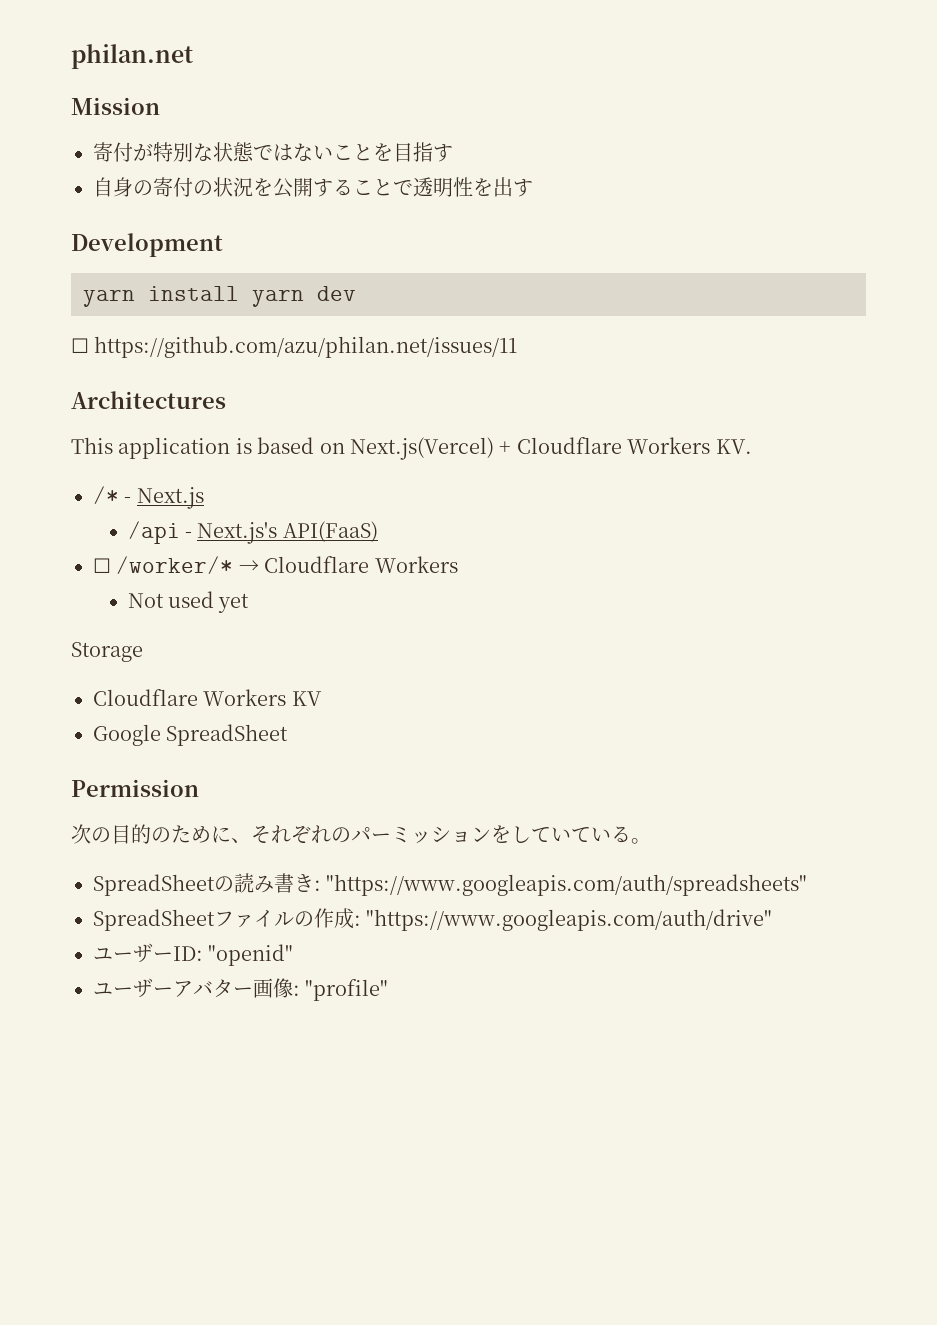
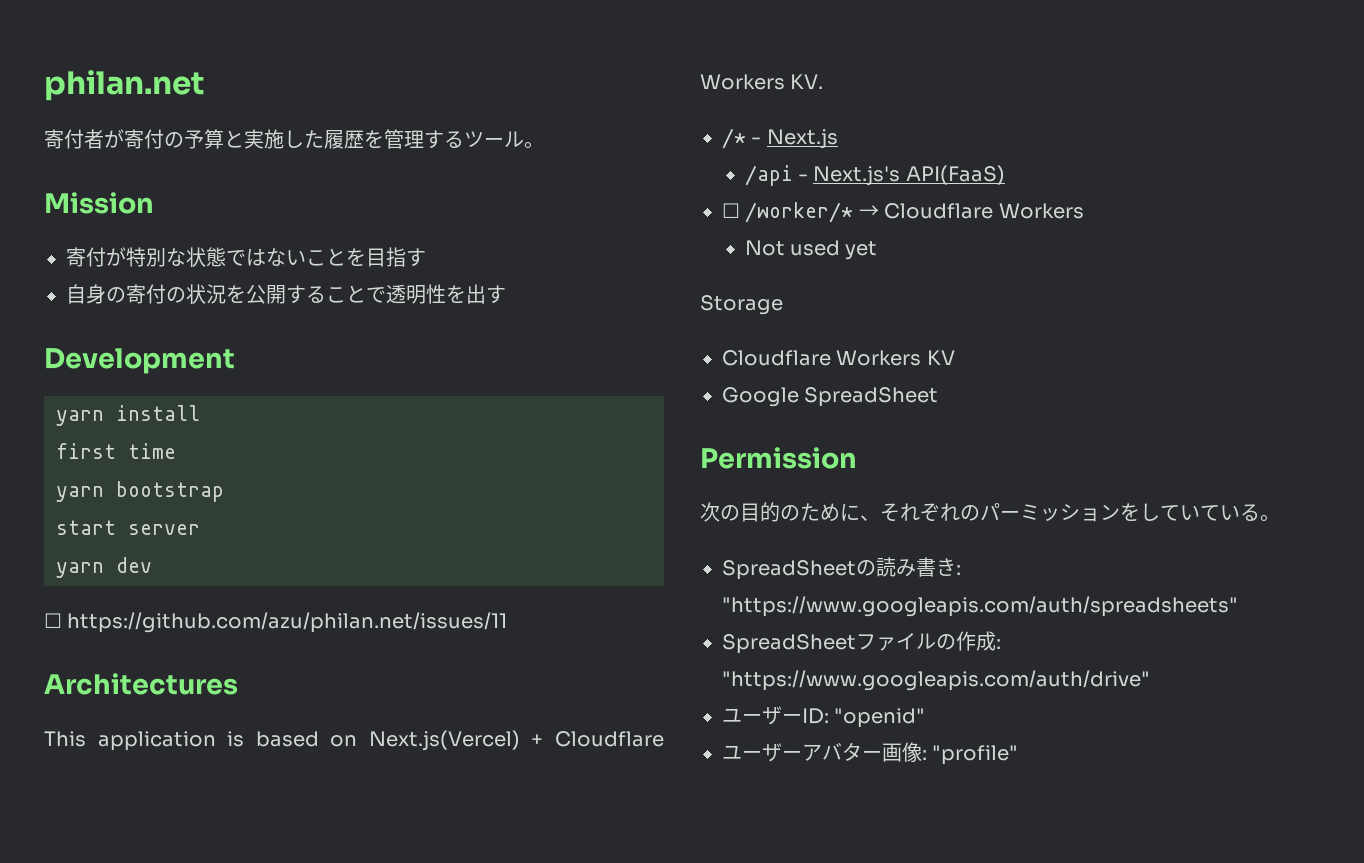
+ 寄付者が寄付の予算と実施した履歴を管理するツール。
- yarn install yarn dev
+ yarn install
+ first time
+ yarn bootstrap
+ start server
+ yarn dev

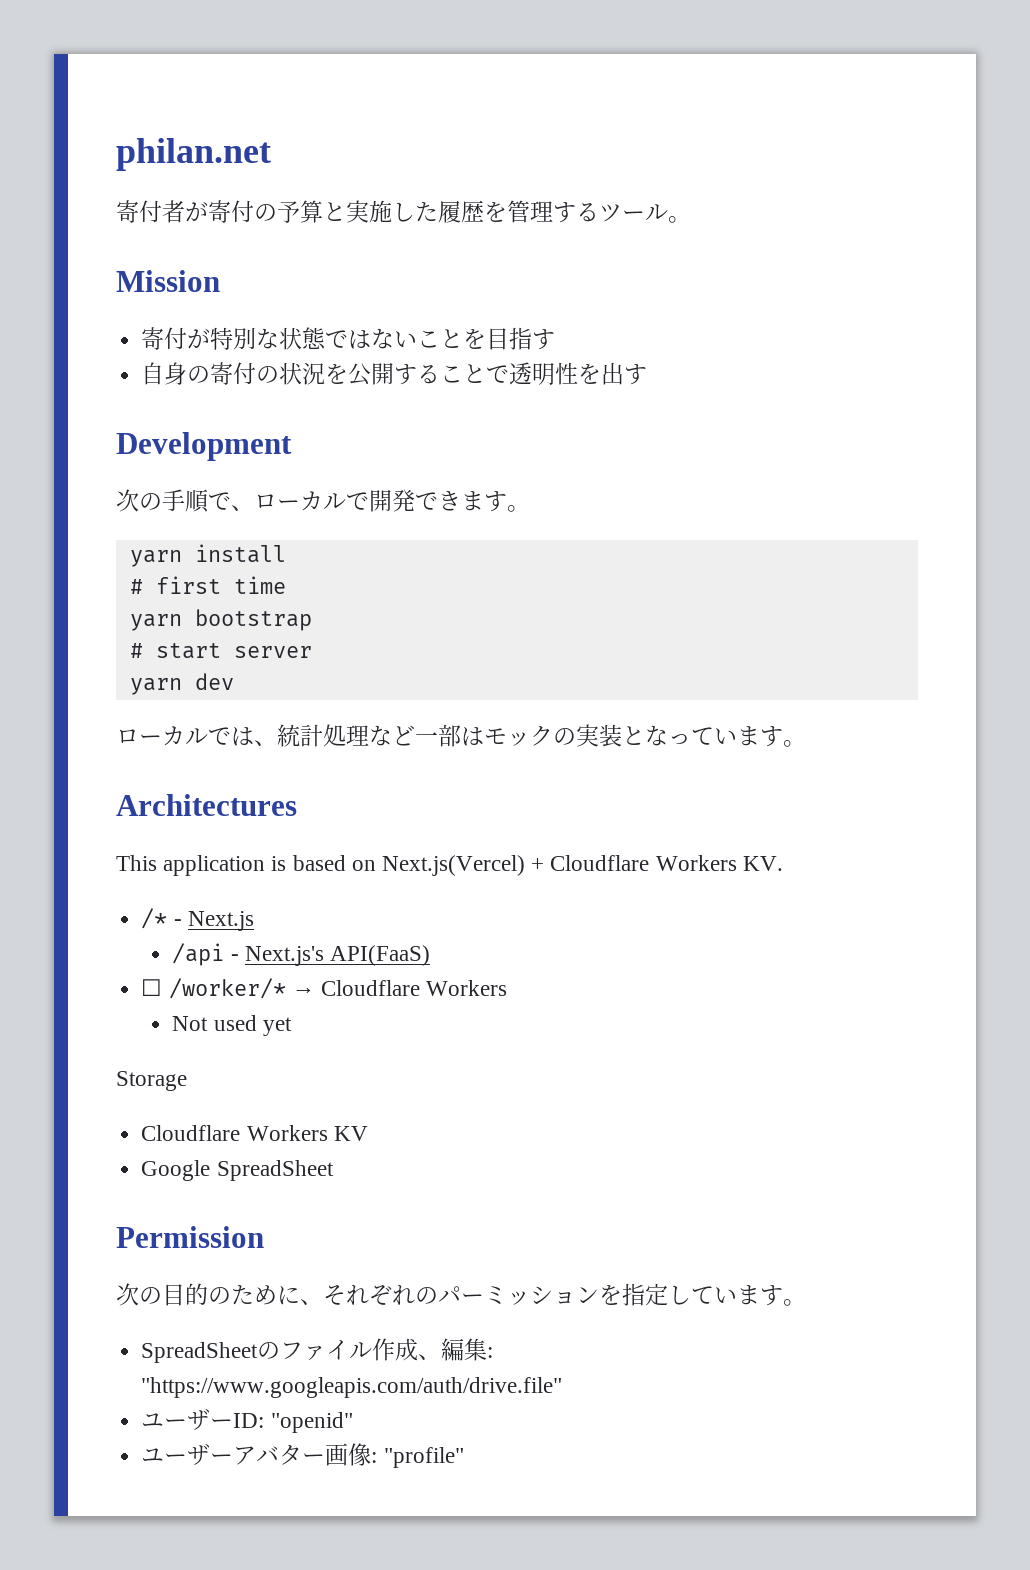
+ 次の手順で、ローカルで開発できます。
- first time
+ # first time
- start server
+ # start server
- ☐ https://github.com/azu/philan.net/issues/11
+ ローカルでは、統計処理など一部はモックの実装となっています。
- 次の目的のために、それぞれのパーミッションをしていている。
+ 次の目的のために、それぞれのパーミッションを指定しています。
- SpreadSheetの読み書き: "https://www.googleapis.com/auth/spreadsheets"
- SpreadSheetファイルの作成: "https://www.googleapis.com/auth/drive"
+ SpreadSheetのファイル作成、編集: "https://www.googleapis.com/auth/drive.file"

